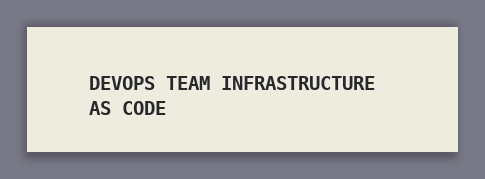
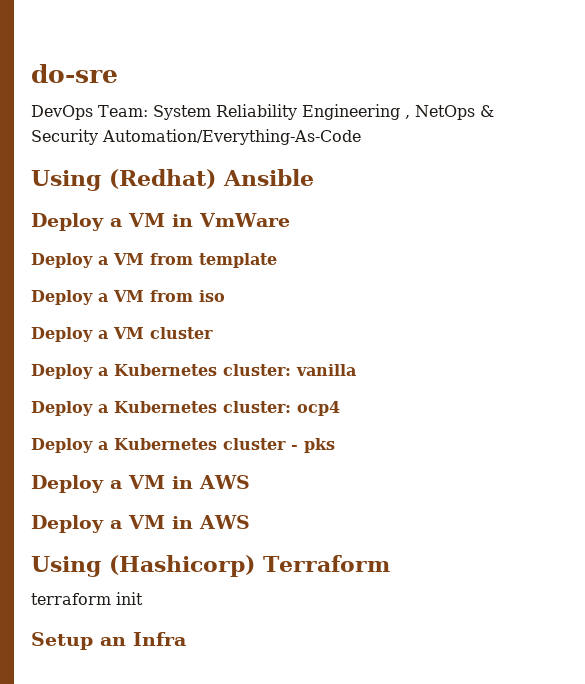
- DEVOPS TEAM INFRASTRUCTURE AS CODE
+ do-sre
+ DevOps Team: System Reliability Engineering , NetOps & Security Automation/Everything-As-Code
+ Using (Redhat) Ansible
+ Deploy a VM in VmWare
+ Deploy a VM from template
+ Deploy a VM from iso
+ Deploy a VM cluster
+ Deploy a Kubernetes cluster: vanilla
+ Deploy a Kubernetes cluster: ocp4
+ Deploy a Kubernetes cluster - pks
+ Deploy a VM in AWS
+ Deploy a VM in AWS
+ Using (Hashicorp) Terraform
+ terraform init
+ Setup an Infra

